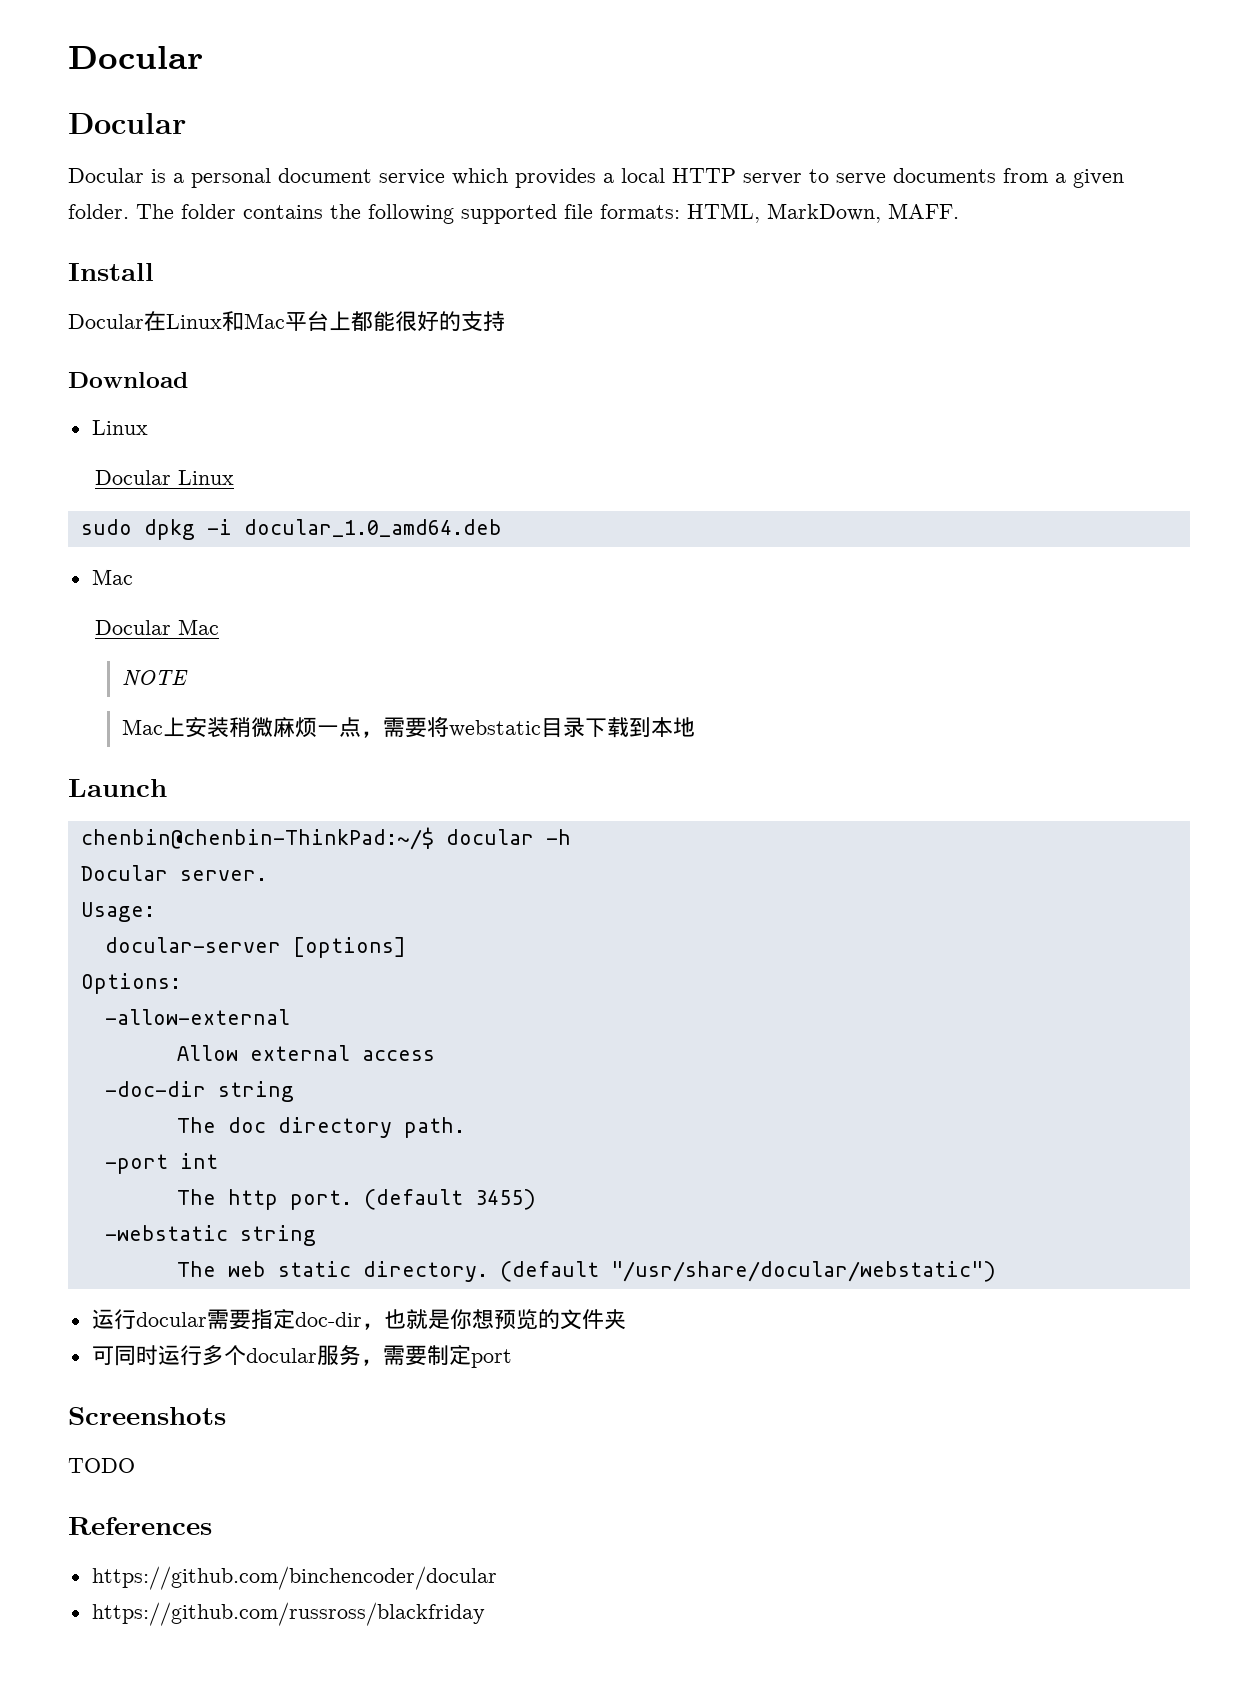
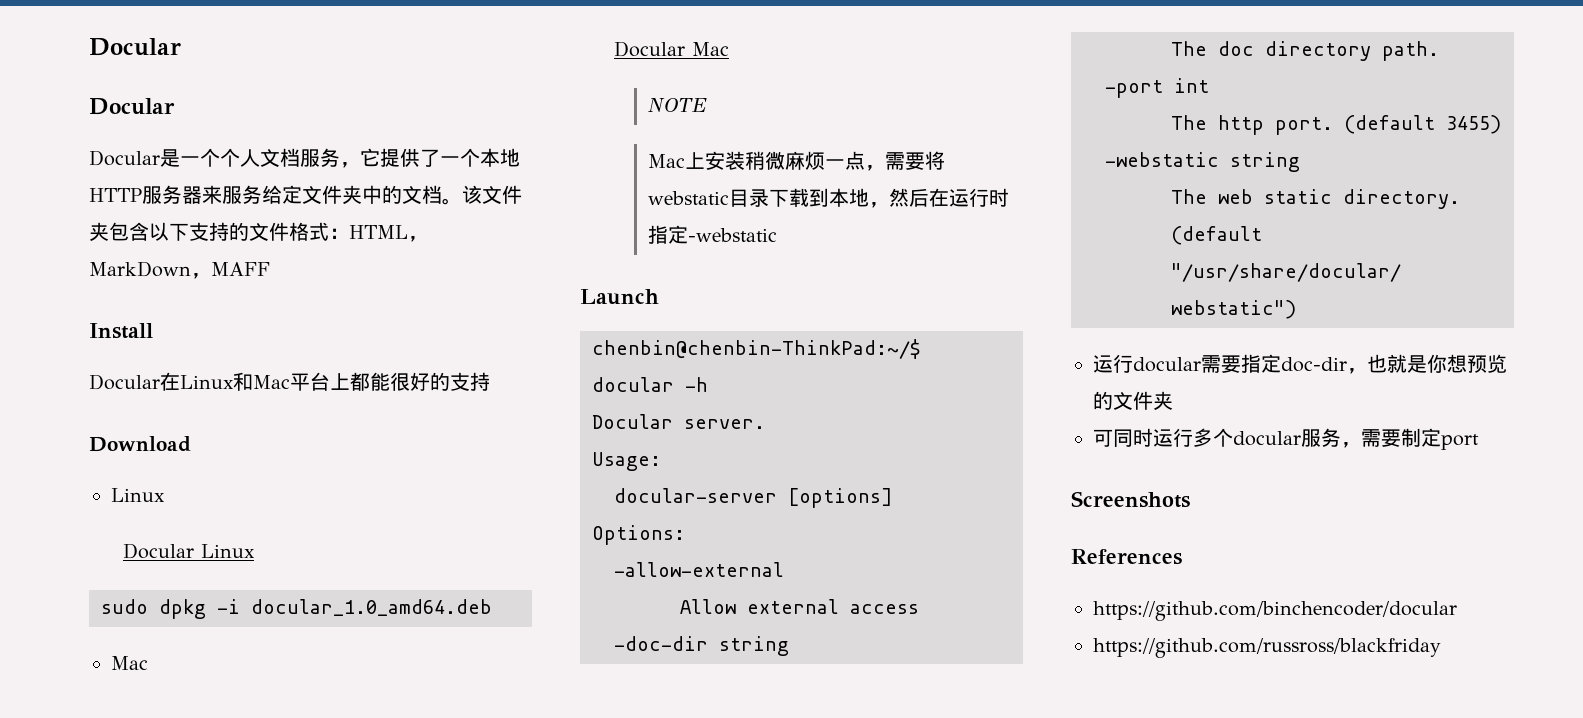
- Docular is a personal document service which provides a local HTTP server to serve documents from a given folder. The folder contains the following supported file formats: HTML, MarkDown, MAFF.
+ Docular是一个个人文档服务，它提供了一个本地HTTP服务器来服务给定文件夹中的文档。该文件夹包含以下支持的文件格式：HTML，MarkDown，MAFF
- Mac上安装稍微麻烦一点，需要将webstatic目录下载到本地
+ Mac上安装稍微麻烦一点，需要将webstatic目录下载到本地，然后在运行时指定-webstatic
- TODO

